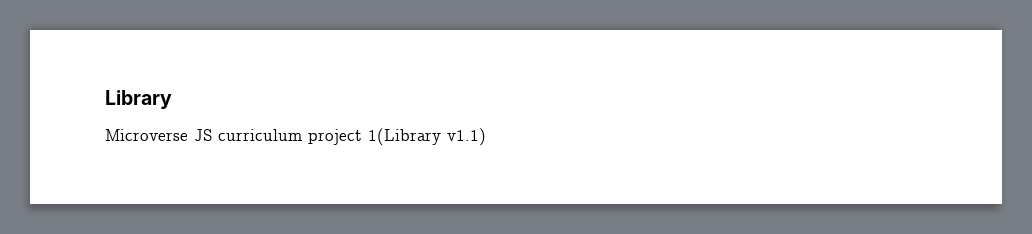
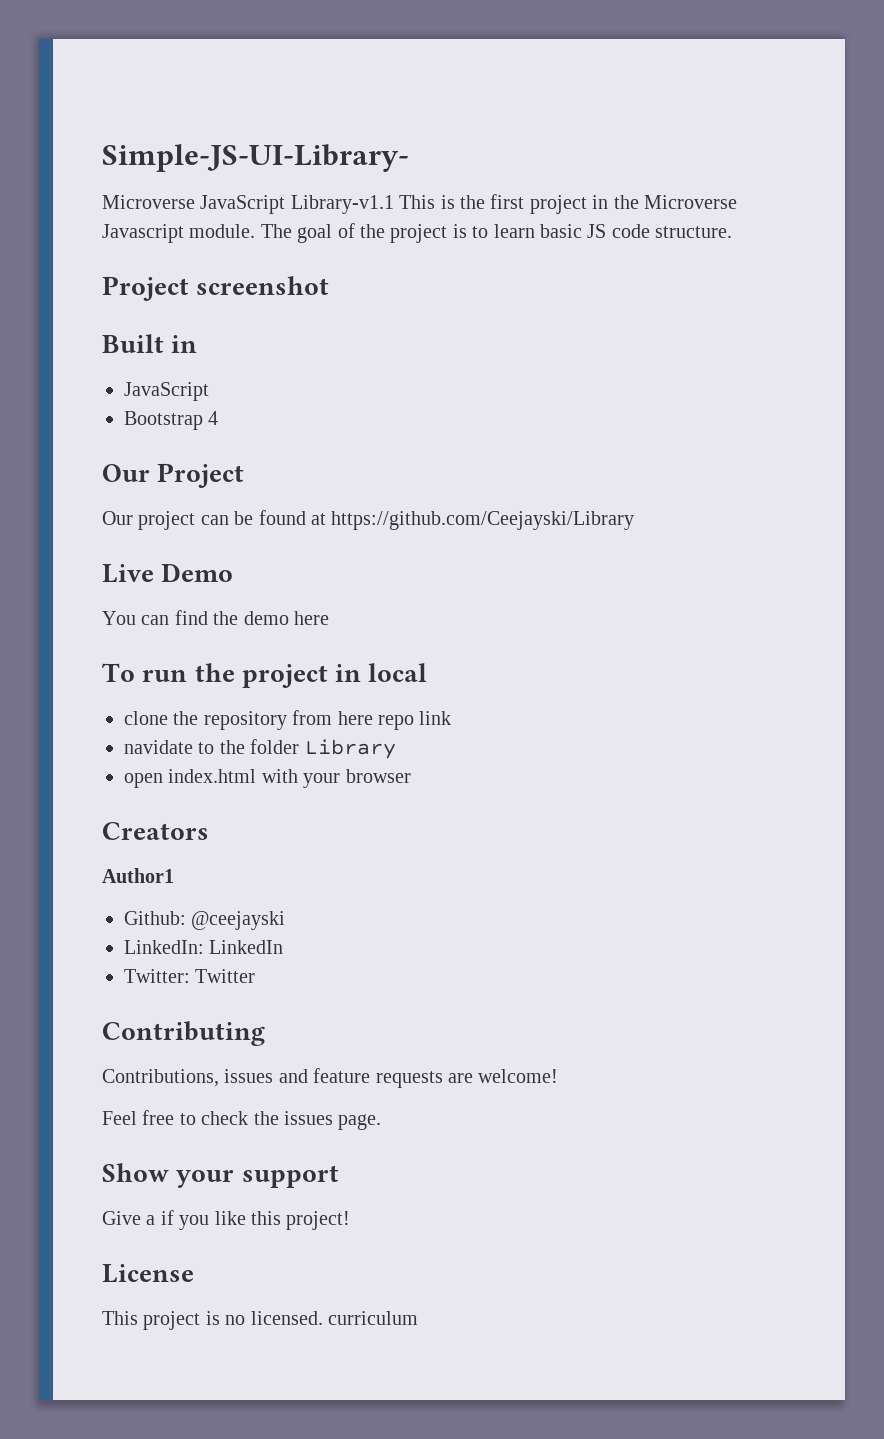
- Library
- Microverse JS curriculum project 1(Library v1.1)
+ Simple-JS-UI-Library-
+ Microverse JavaScript Library-v1.1 This is the first project in the Microverse Javascript module. The goal of the project is to learn basic JS code structure.
+ Project screenshot
+ Built in
+ JavaScript
+ Bootstrap 4
+ Our Project
+ Our project can be found at https://github.com/Ceejayski/Library
+ Live Demo
+ You can find the demo here
+ To run the project in local
+ clone the repository from here repo link
+ navidate to the folder Library
+ open index.html with your browser
+ Creators
+ Author1
+ Github: @ceejayski
+ LinkedIn: LinkedIn
+ Twitter: Twitter
+ Contributing
+ Contributions, issues and feature requests are welcome!
+ Feel free to check the issues page.
+ Show your support
+ Give a if you like this project!
+ License
+ This project is no licensed. curriculum

